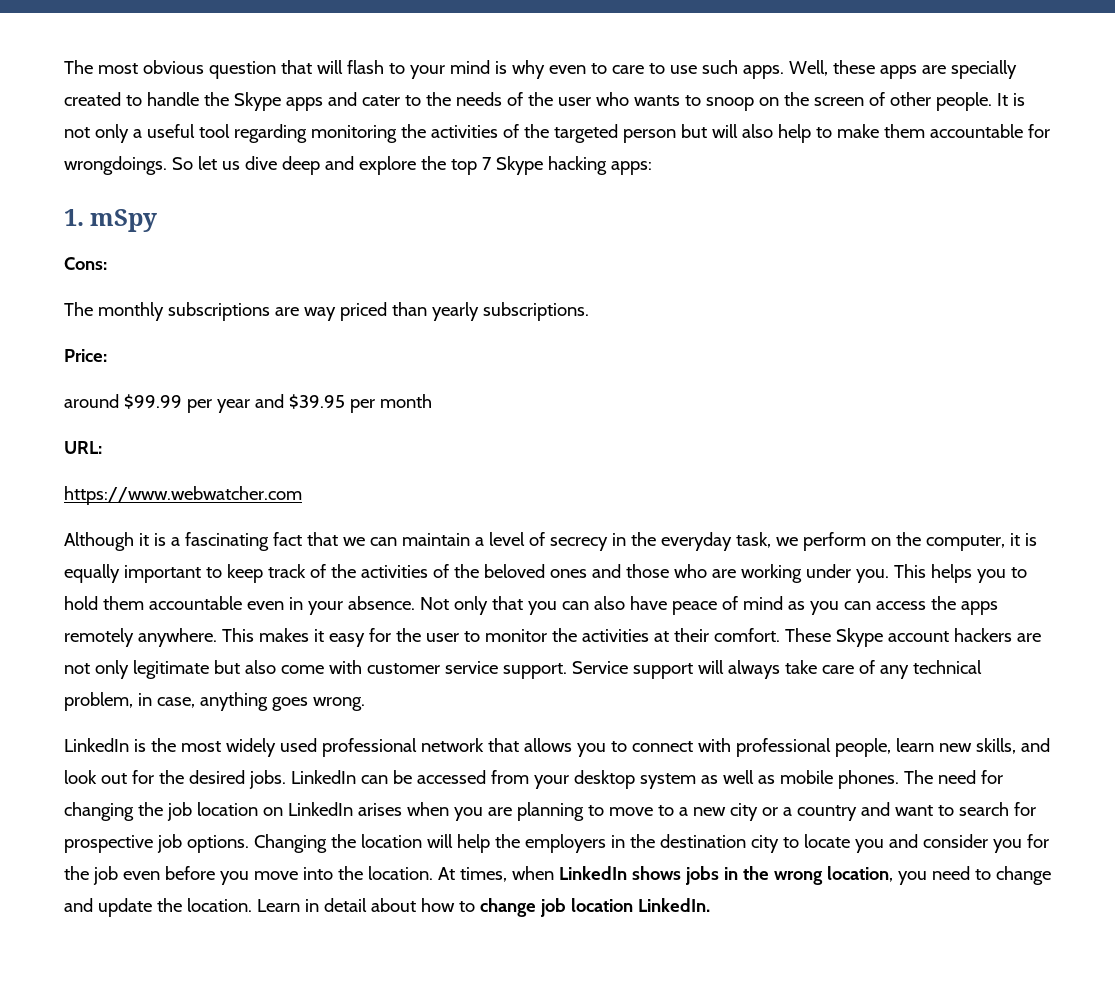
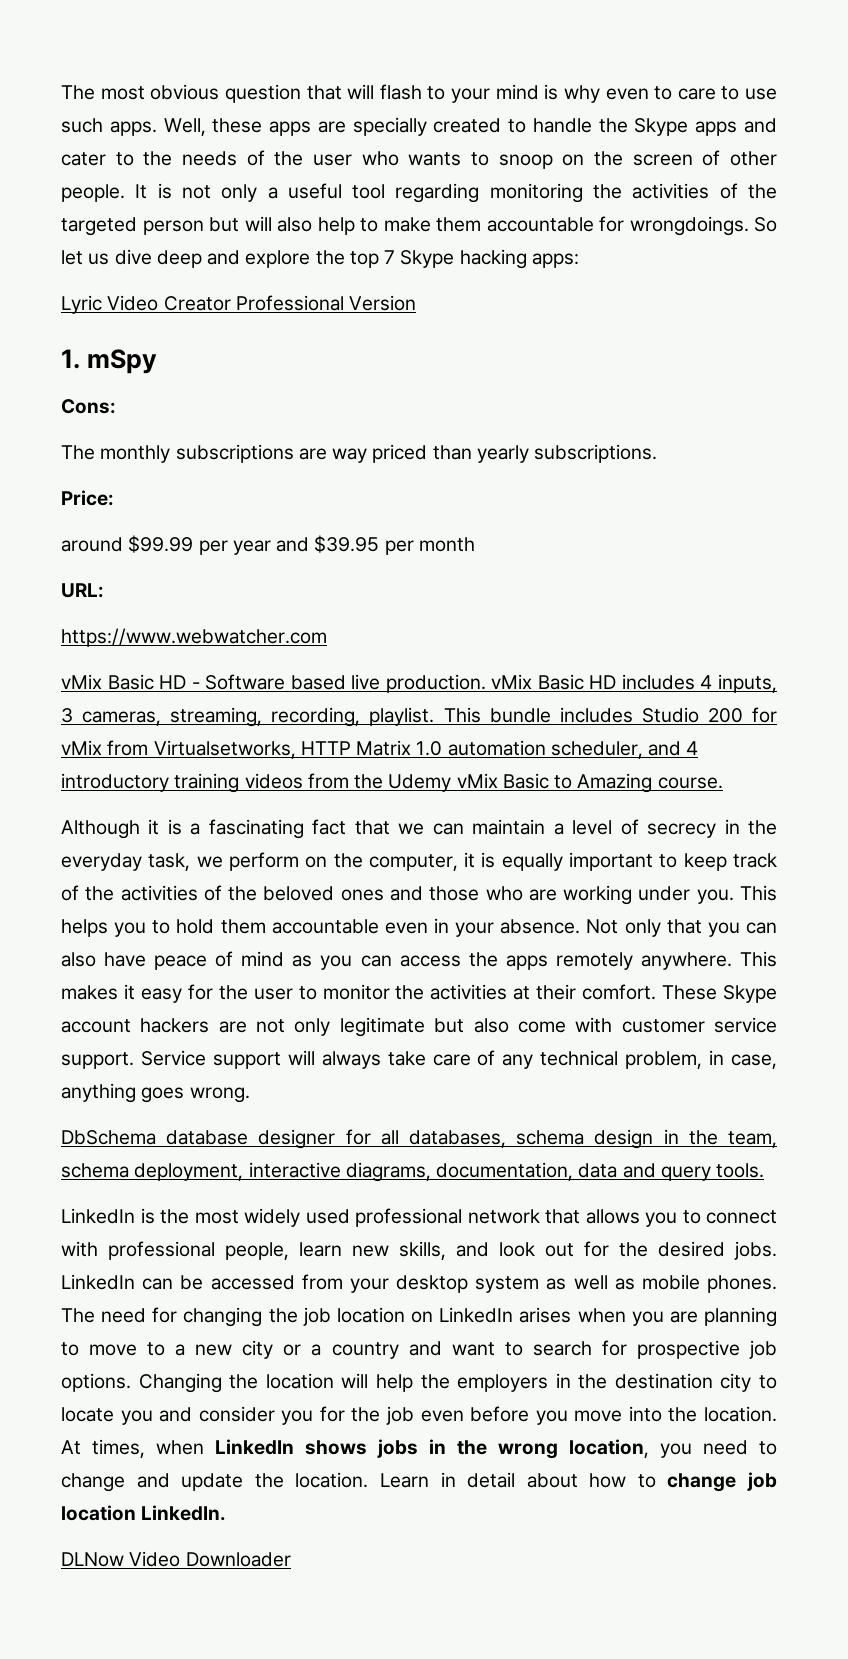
+ Lyric Video Creator Professional Version
+ vMix Basic HD - Software based live production. vMix Basic HD includes 4 inputs, 3 cameras, streaming, recording, playlist. This bundle includes Studio 200 for vMix from Virtualsetworks, HTTP Matrix 1.0 automation scheduler, and 4 introductory training videos from the Udemy vMix Basic to Amazing course.
+ DbSchema database designer for all databases, schema design in the team, schema deployment, interactive diagrams, documentation, data and query tools.
+ DLNow Video Downloader

